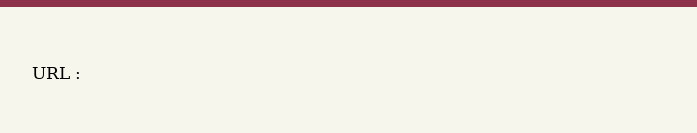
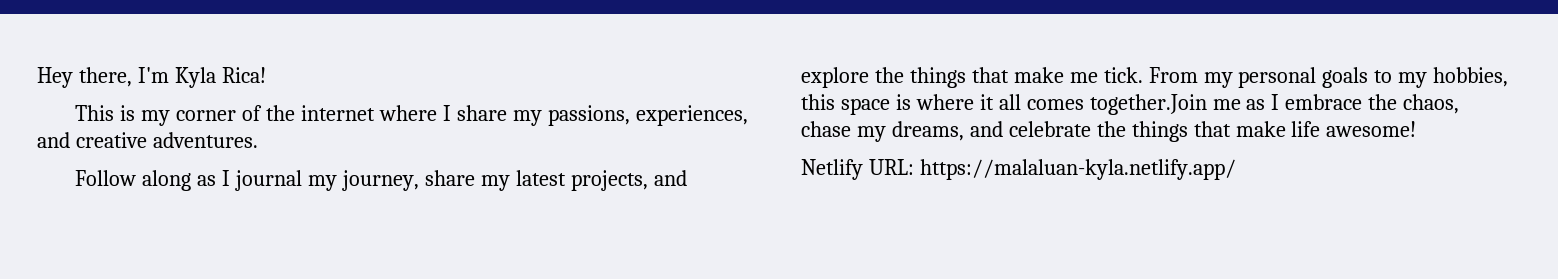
- URL :
+ Hey there, I'm Kyla Rica!
+ This is my corner of the internet where I share my passions, experiences, and creative adventures.
+ Follow along as I journal my journey, share my latest projects, and explore the things that make me tick. From my personal goals to my hobbies, this space is where it all comes together.Join me as I embrace the chaos, chase my dreams, and celebrate the things that make life awesome!
+ Netlify URL: https://malaluan-kyla.netlify.app/

